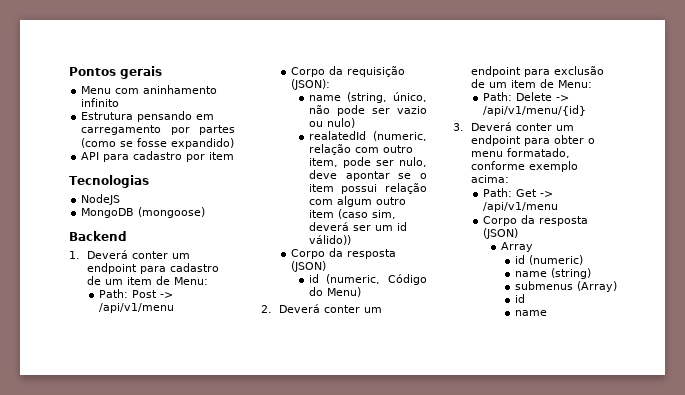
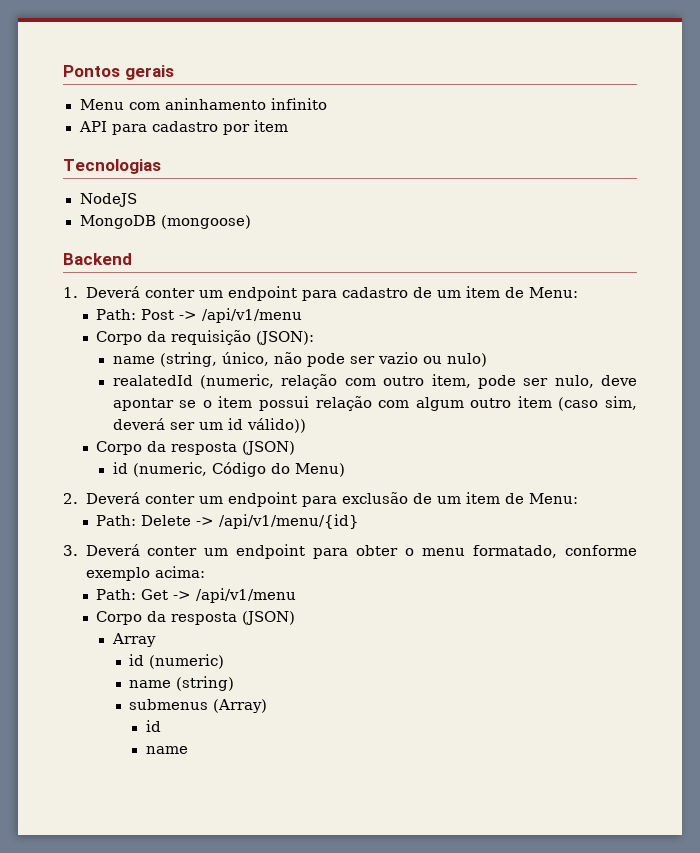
- Estrutura pensando em carregamento por partes (como se fosse expandido)

